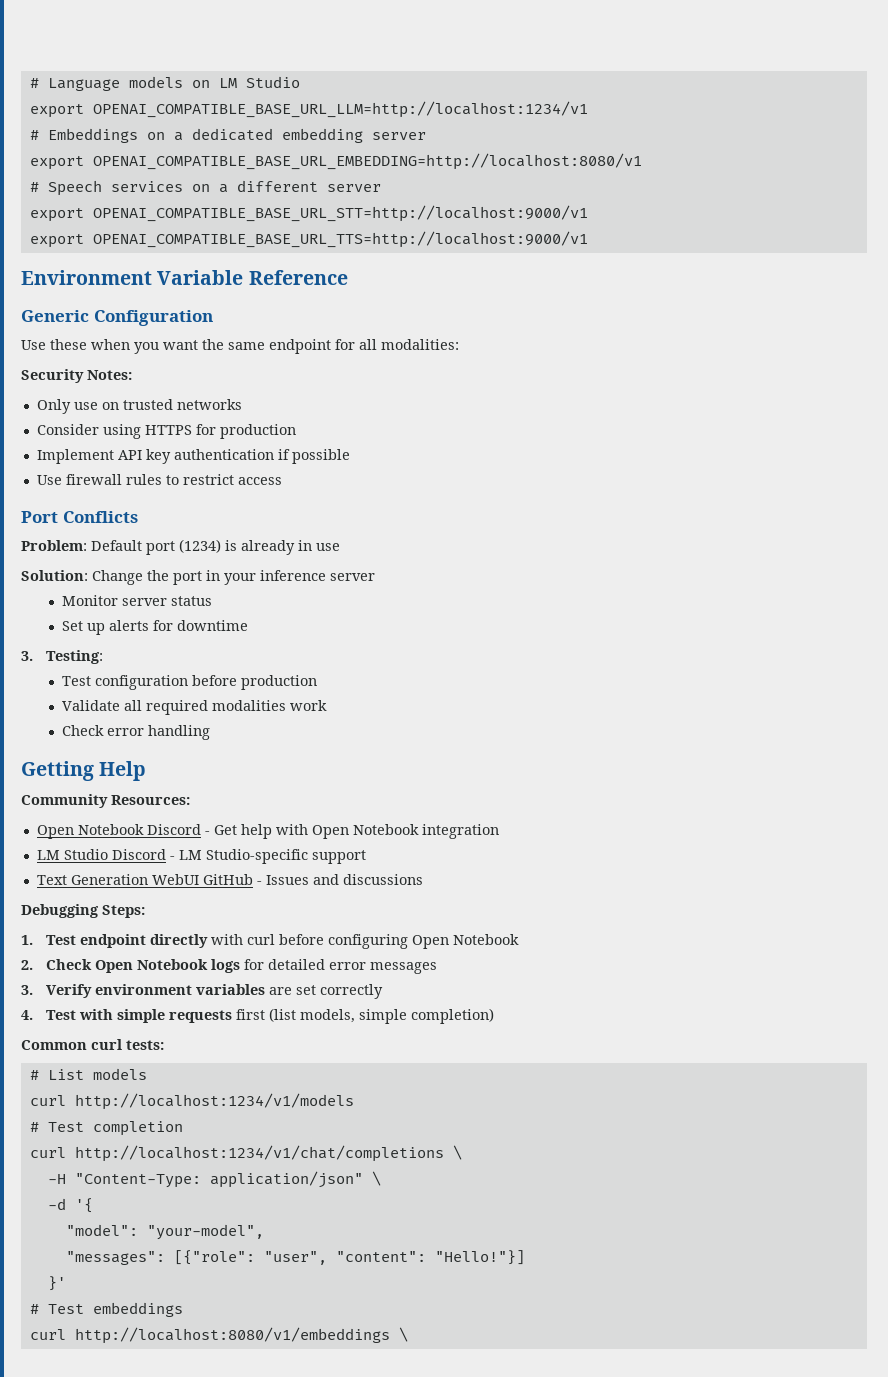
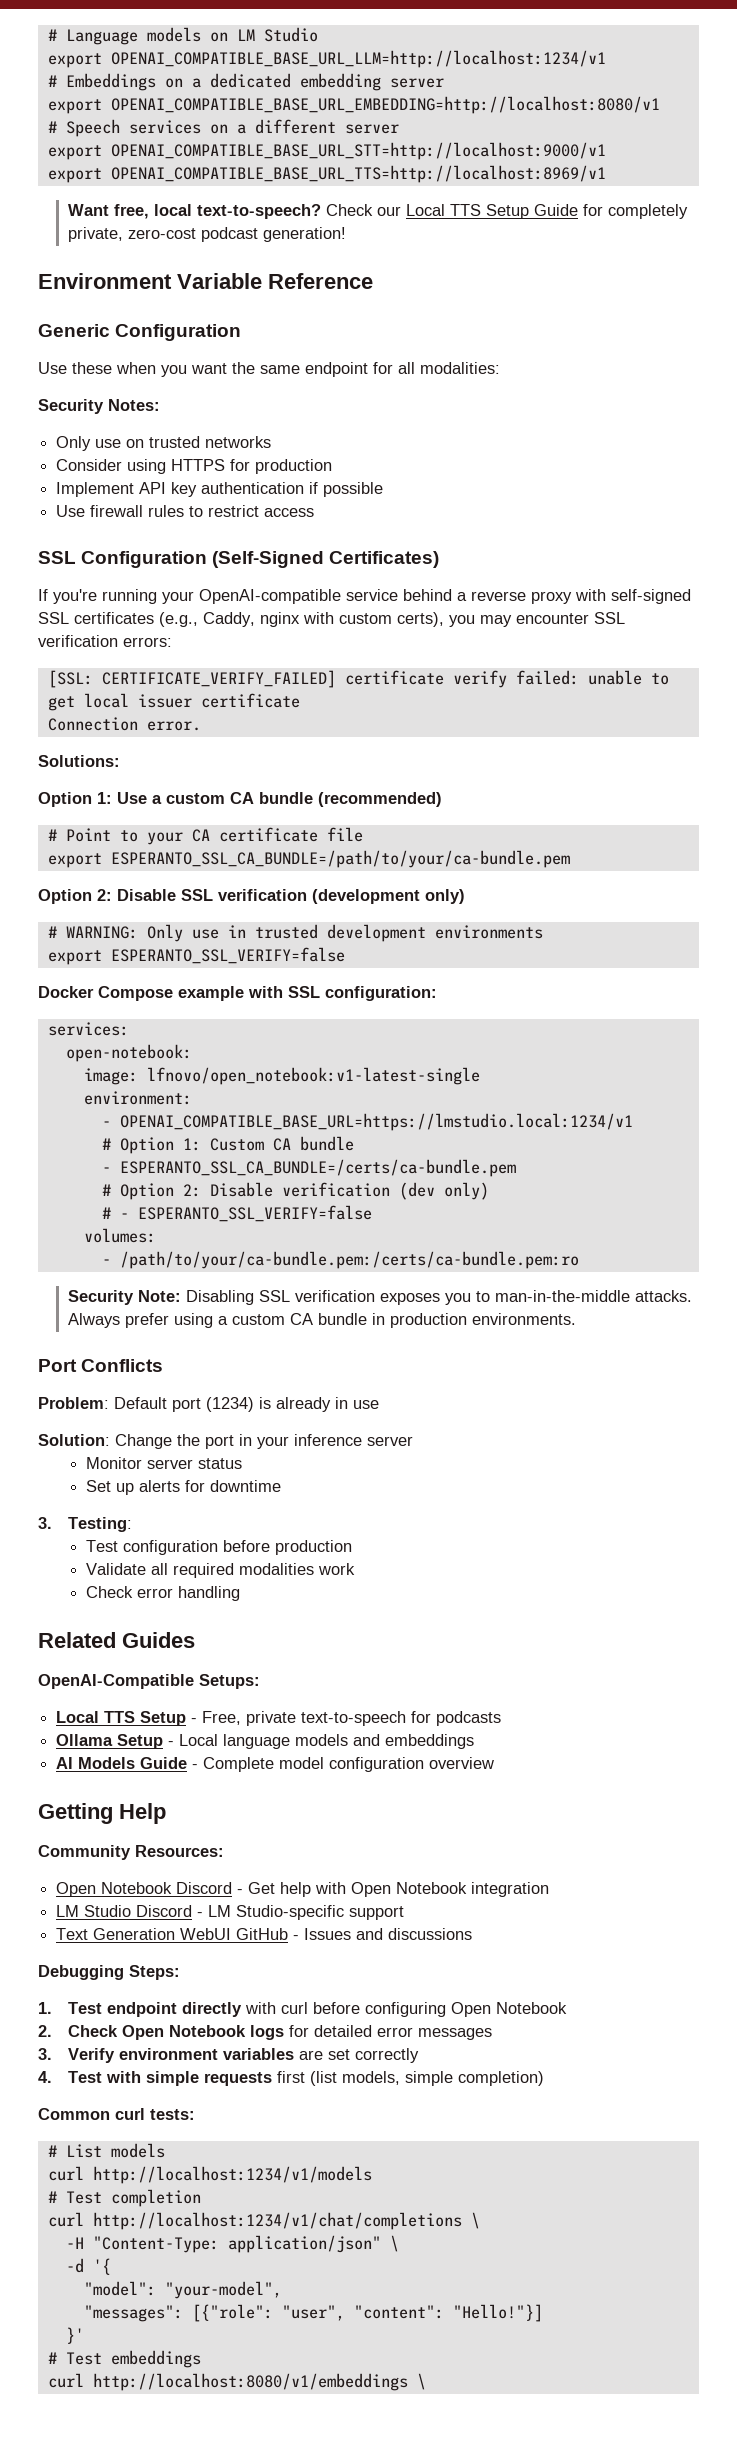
- export OPENAI_COMPATIBLE_BASE_URL_TTS=http://localhost:9000/v1
+ export OPENAI_COMPATIBLE_BASE_URL_TTS=http://localhost:8969/v1
+ Want free, local text-to-speech? Check our Local TTS Setup Guide for completely private, zero-cost podcast generation!
+ SSL Configuration (Self-Signed Certificates)
+ If you're running your OpenAI-compatible service behind a reverse proxy with self-signed SSL certificates (e.g., Caddy, nginx with custom certs), you may encounter SSL verification errors:
+ [SSL: CERTIFICATE_VERIFY_FAILED] certificate verify failed: unable to get local issuer certificate
+ Connection error.
+ Solutions:
+ Option 1: Use a custom CA bundle (recommended)
+ # Point to your CA certificate file
+ export ESPERANTO_SSL_CA_BUNDLE=/path/to/your/ca-bundle.pem
+ Option 2: Disable SSL verification (development only)
+ # WARNING: Only use in trusted development environments
+ export ESPERANTO_SSL_VERIFY=false
+ Docker Compose example with SSL configuration:
+ services:
+ open-notebook:
+ image: lfnovo/open_notebook:v1-latest-single
+ environment:
+ - OPENAI_COMPATIBLE_BASE_URL=https://lmstudio.local:1234/v1
+ # Option 1: Custom CA bundle
+ - ESPERANTO_SSL_CA_BUNDLE=/certs/ca-bundle.pem
+ # Option 2: Disable verification (dev only)
+ # - ESPERANTO_SSL_VERIFY=false
+ volumes:
+ - /path/to/your/ca-bundle.pem:/certs/ca-bundle.pem:ro
+ Security Note: Disabling SSL verification exposes you to man-in-the-middle attacks. Always prefer using a custom CA bundle in production environments.
+ Related Guides
+ OpenAI-Compatible Setups:
+ Local TTS Setup - Free, private text-to-speech for podcasts
+ Ollama Setup - Local language models and embeddings
+ AI Models Guide - Complete model configuration overview

